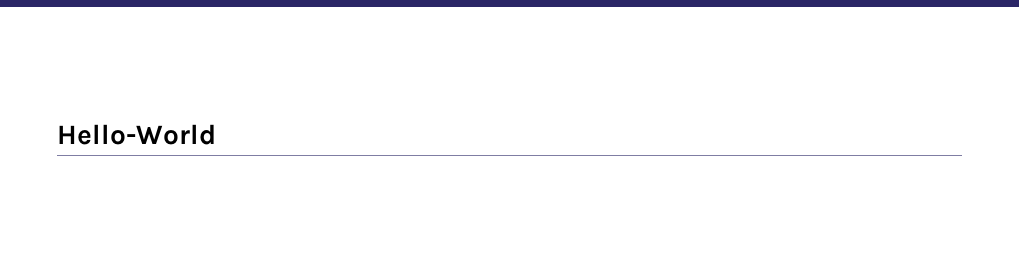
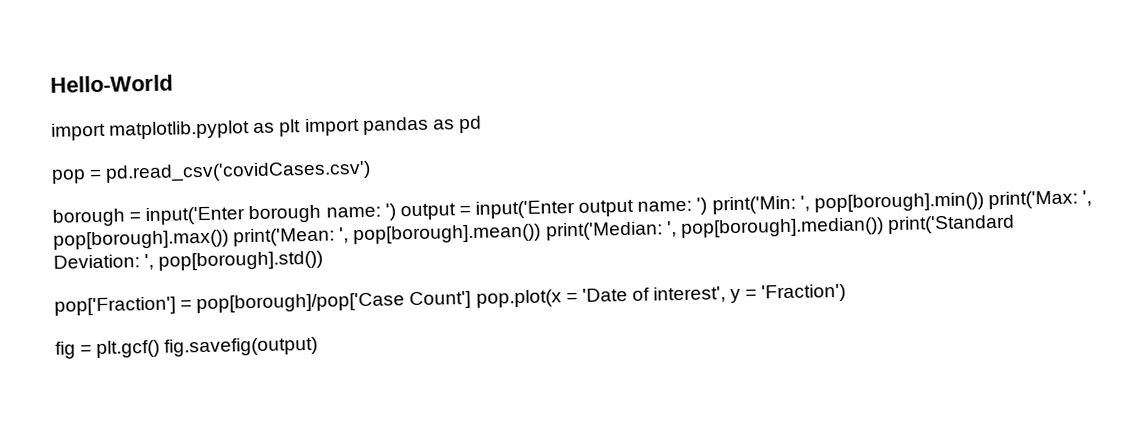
+ import matplotlib.pyplot as plt import pandas as pd
+ pop = pd.read_csv('covidCases.csv')
+ borough = input('Enter borough name: ') output = input('Enter output name: ') print('Min: ', pop[borough].min()) print('Max: ', pop[borough].max()) print('Mean: ', pop[borough].mean()) print('Median: ', pop[borough].median()) print('Standard Deviation: ', pop[borough].std())
+ pop['Fraction'] = pop[borough]/pop['Case Count'] pop.plot(x = 'Date of interest', y = 'Fraction')
+ fig = plt.gcf() fig.savefig(output)

